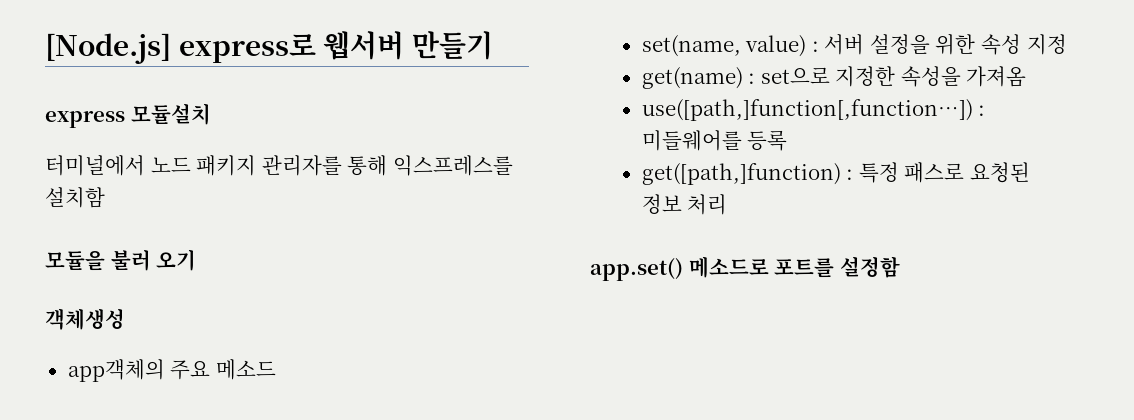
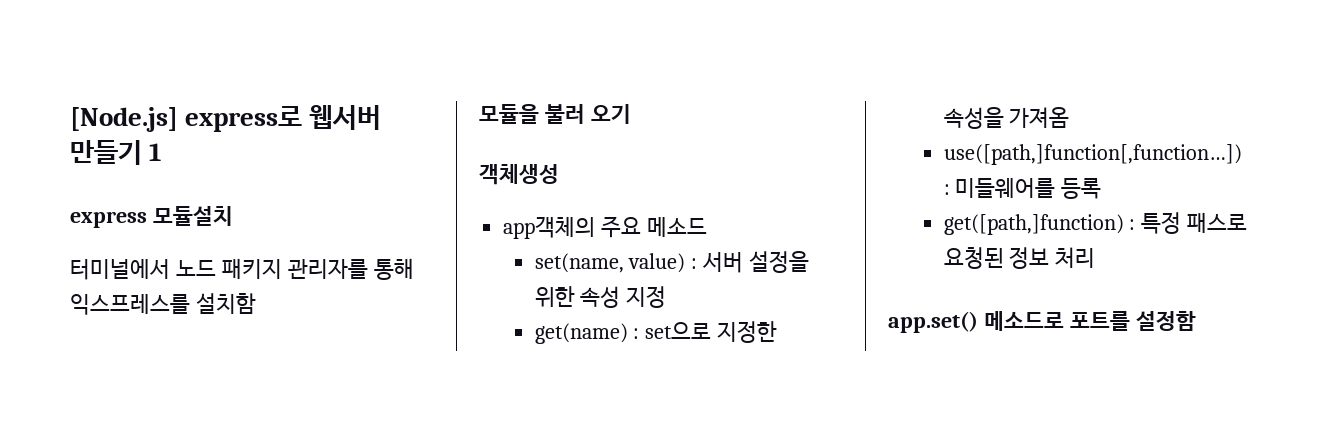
- [Node.js] express로 웹서버 만들기
+ [Node.js] express로 웹서버 만들기 1

